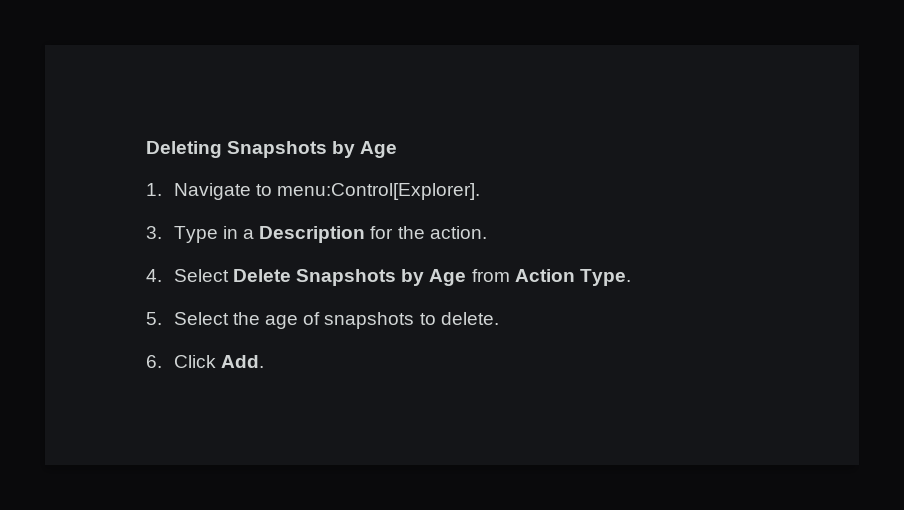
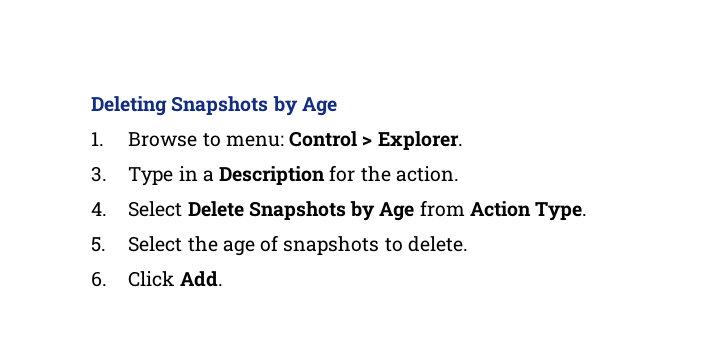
- 1. Navigate to menu:Control[Explorer].
+ 1. Browse to menu: Control > Explorer.

